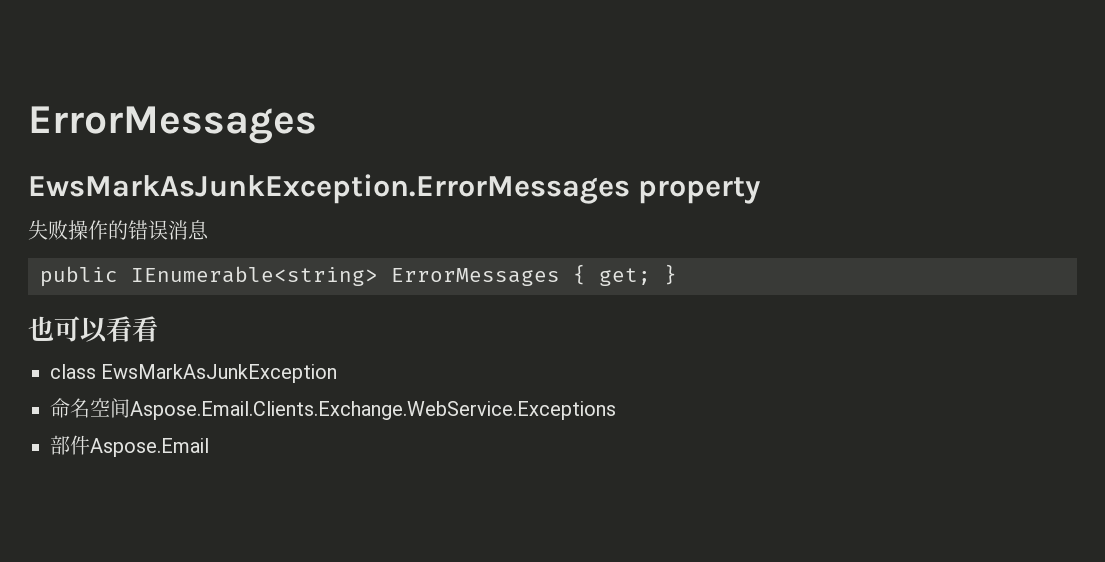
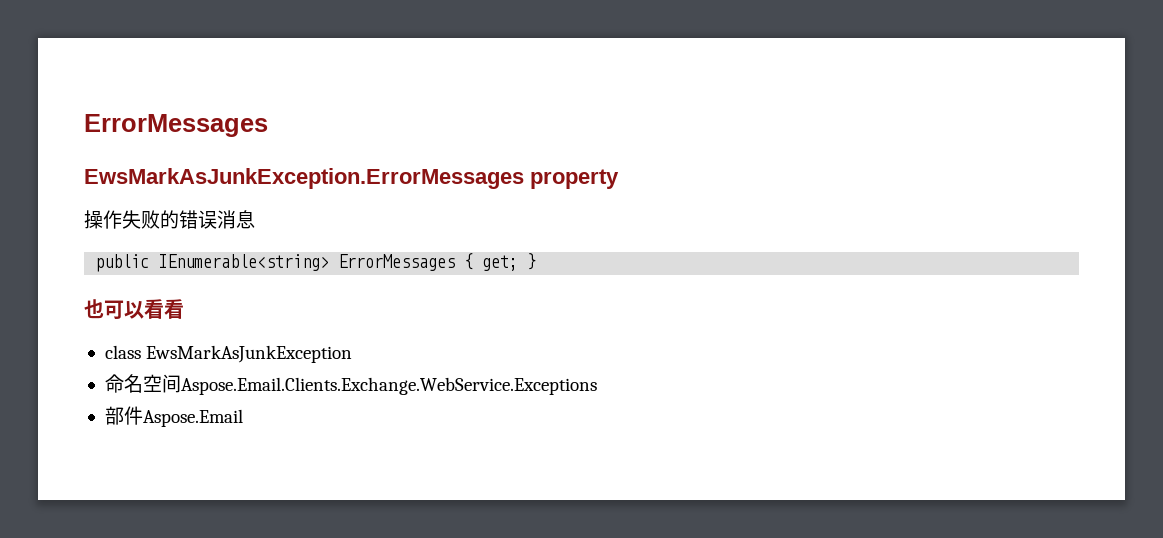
- 失败操作的错误消息
+ 操作失败的错误消息

